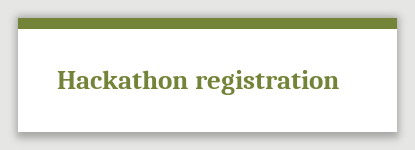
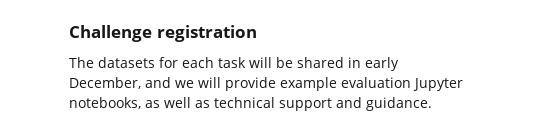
- Hackathon registration
+ Challenge registration
+ The datasets for each task will be shared in early December, and we will provide example evaluation Jupyter notebooks, as well as technical support and guidance.

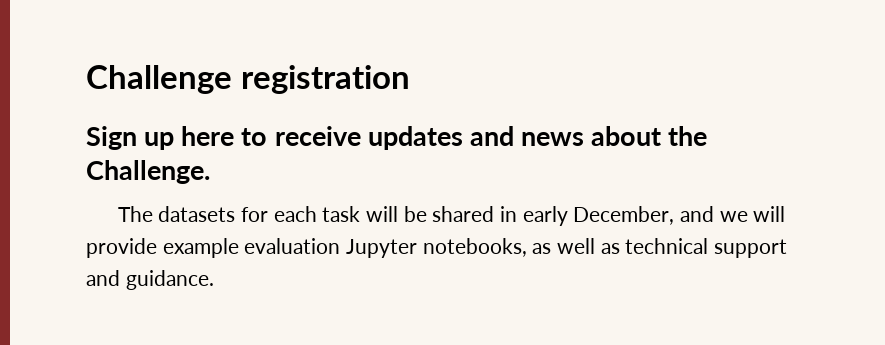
+ Sign up here to receive updates and news about the Challenge.

